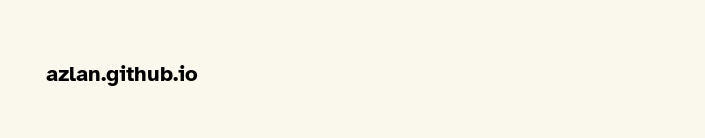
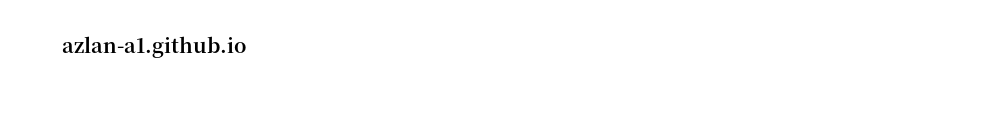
- azlan.github.io
+ azlan-a1.github.io

